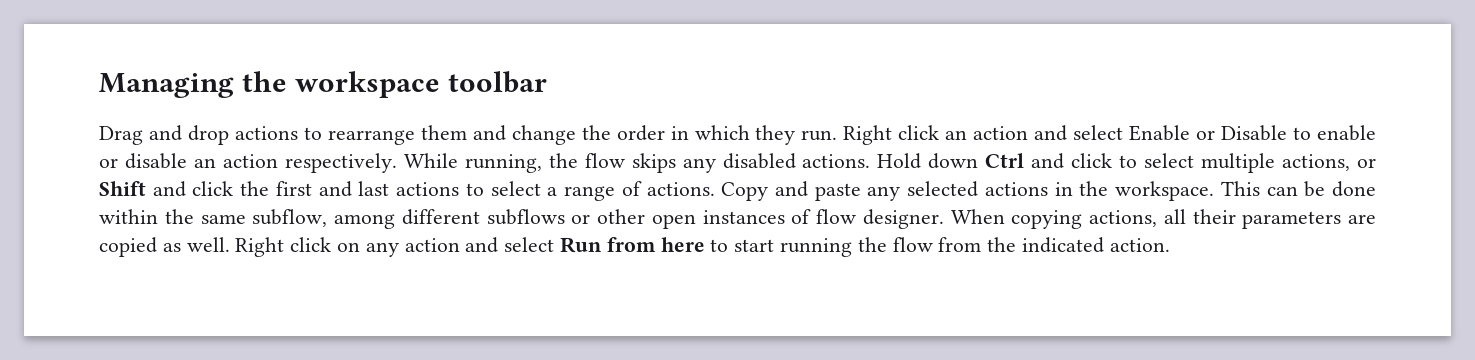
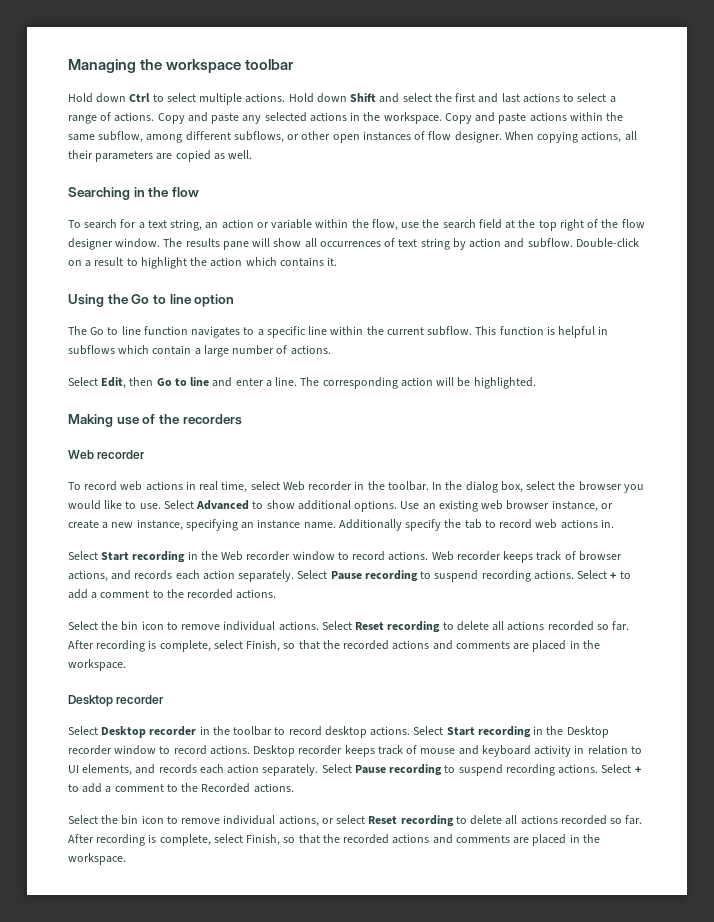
- Drag and drop actions to rearrange them and change the order in which they run. Right click an action and select Enable or Disable to enable or disable an action respectively. While running, the flow skips any disabled actions. Hold down Ctrl and click to select multiple actions, or Shift and click the first and last actions to select a range of actions.
+ Hold down Ctrl to select multiple actions. Hold down Shift and select the first and last actions to select a range of actions.
- This can be done within the same subflow, among different subflows or other open instances of flow designer.
+ Copy and paste actions within the same subflow, among different subflows, or other open instances of flow designer.
- When copying actions, all their parameters are copied as well. Right click on any action and select Run from here to start running the flow from the indicated action.
+ When copying actions, all their parameters are copied as well.
+ Searching in the flow
+ To search for a text string, an action or variable within the flow, use the search field at the top right of the flow designer window. The results pane will show all occurrences of text string by action and subflow. Double-click on a result to highlight the action which contains it.
+ Using the Go to line option
+ The Go to line function navigates to a specific line within the current subflow. This function is helpful in subflows which contain a large number of actions.
+ Select Edit, then Go to line and enter a line. The corresponding action will be highlighted.
+ Making use of the recorders
+ Web recorder
+ To record web actions in real time, select Web recorder in the toolbar. In the dialog box, select the browser you would like to use. Select Advanced to show additional options. Use an existing web browser instance, or create a new instance, specifying an instance name. Additionally specify the tab to record web actions in.
+ Select Start recording in the Web recorder window to record actions. Web recorder keeps track of browser actions, and records each action separately. Select Pause recording to suspend recording actions. Select + to add a comment to the recorded actions.
+ Select the bin icon to remove individual actions. Select Reset recording to delete all actions recorded so far. After recording is complete, select Finish, so that the recorded actions and comments are placed in the workspace.
+ Desktop recorder
+ Select Desktop recorder in the toolbar to record desktop actions. Select Start recording in the Desktop recorder window to record actions. Desktop recorder keeps track of mouse and keyboard activity in relation to UI elements, and records each action separately. Select Pause recording to suspend recording actions. Select + to add a comment to the Recorded actions.
+ Select the bin icon to remove individual actions, or select Reset recording to delete all actions recorded so far. After recording is complete, select Finish, so that the recorded actions and comments are placed in the workspace.

